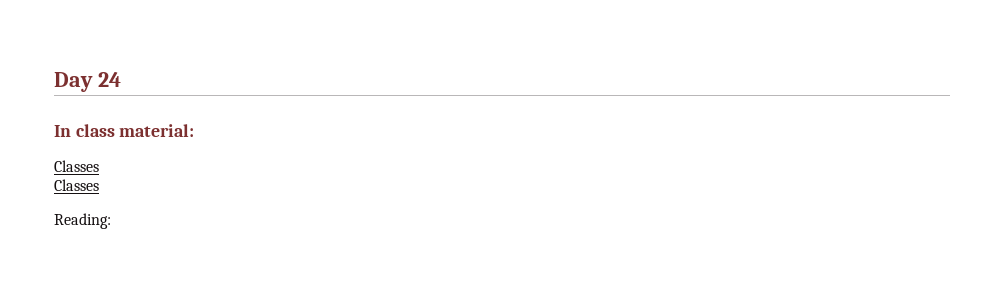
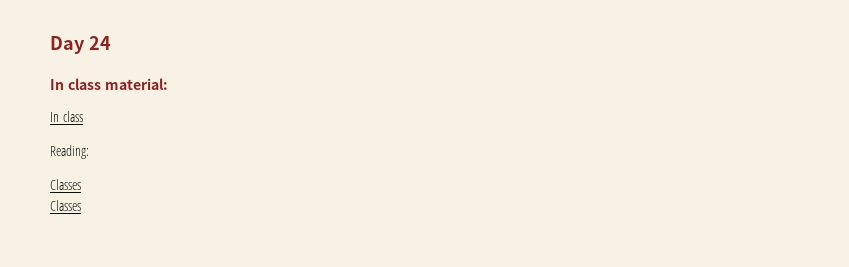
  In class material:
+ In class
+ Reading:
- Reading:

